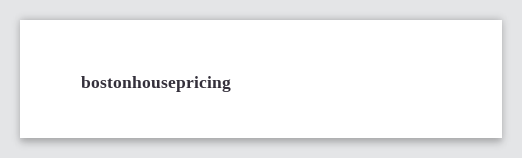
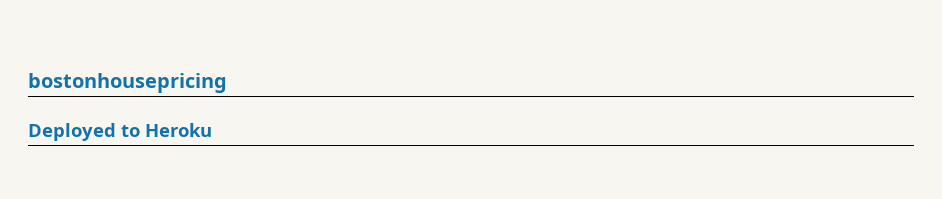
+ Deployed to Heroku

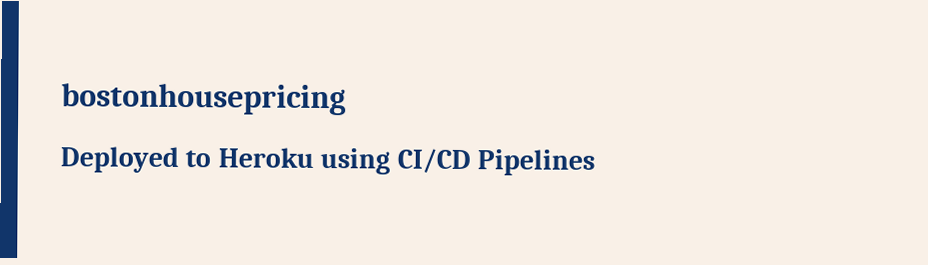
- Deployed to Heroku
+ Deployed to Heroku using CI/CD Pipelines

